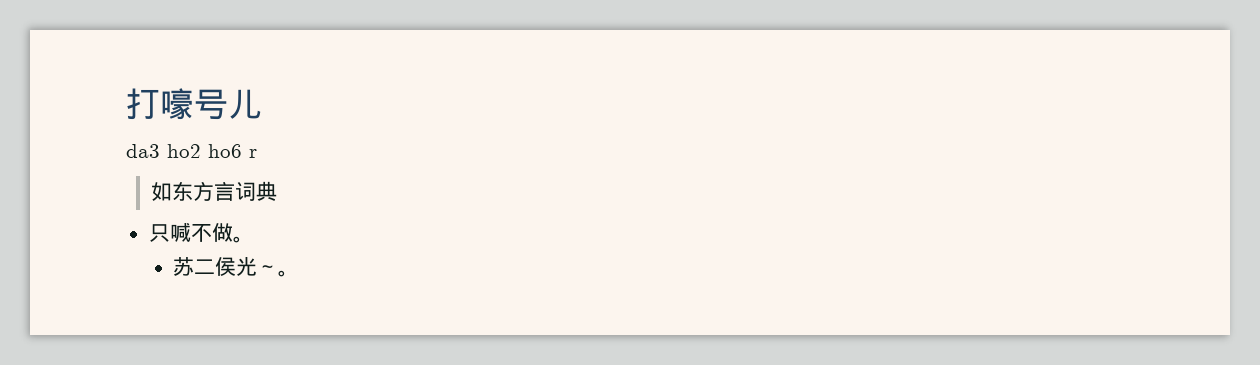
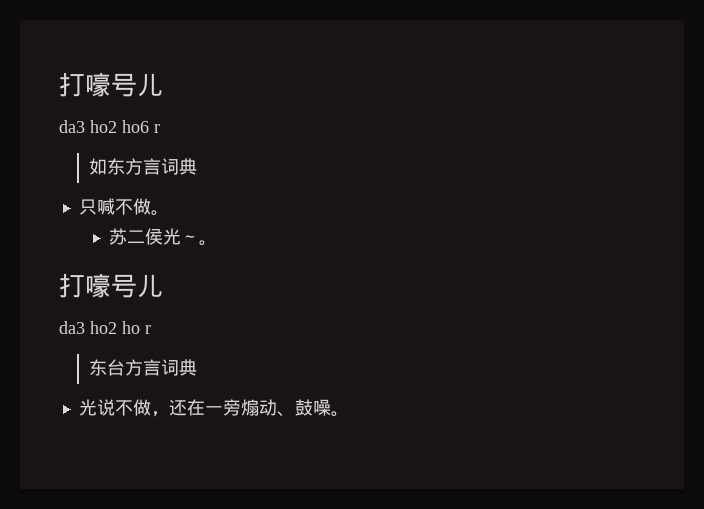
  苏二侯光～。
+ 打嚎号儿
+ da3 ho2 ho r
+ 东台方言词典
+ 光说不做，还在一旁煽动、鼓噪。

